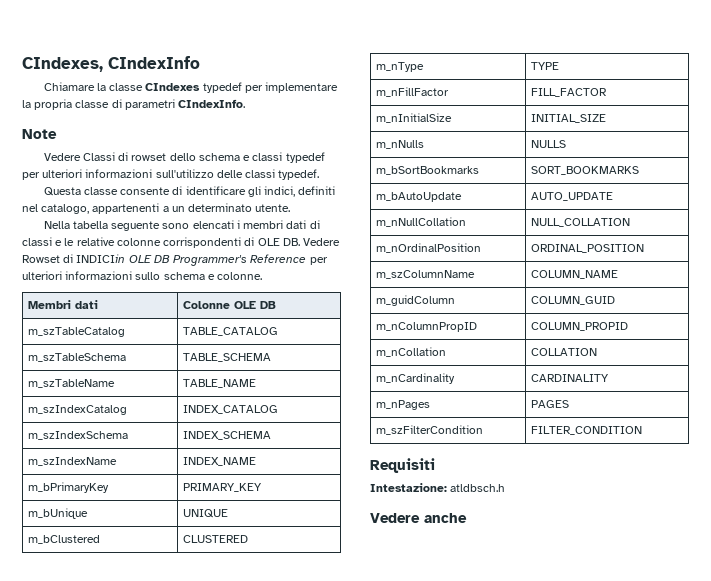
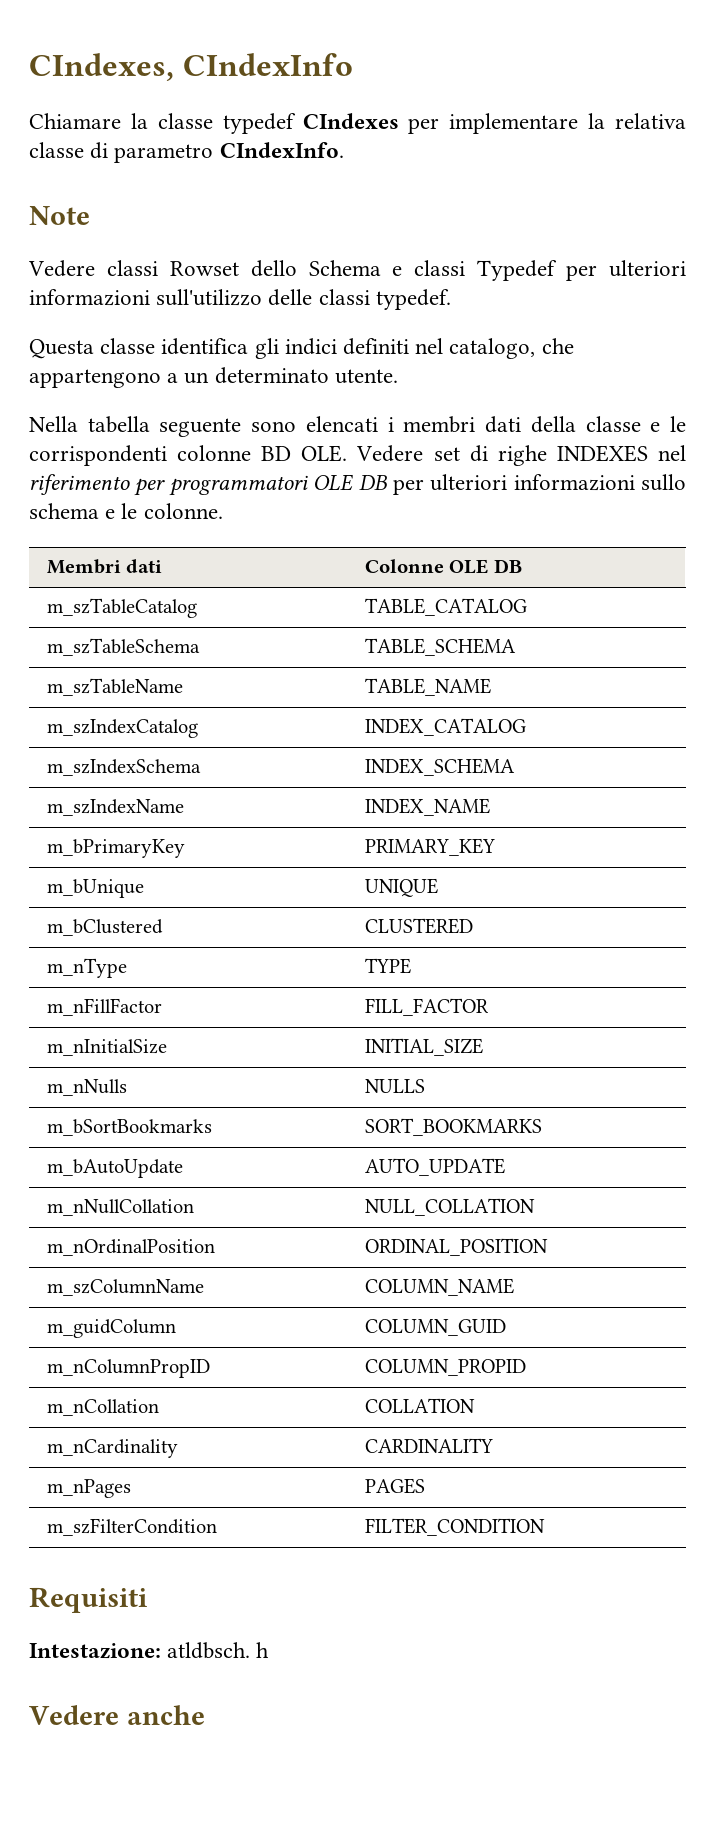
- Chiamare la classe CIndexes typedef per implementare la propria classe di parametri CIndexInfo.
+ Chiamare la classe typedef CIndexes per implementare la relativa classe di parametro CIndexInfo.
- Vedere Classi di rowset dello schema e classi typedef per ulteriori informazioni sull'utilizzo delle classi typedef.
+ Vedere classi Rowset dello Schema e classi Typedef per ulteriori informazioni sull'utilizzo delle classi typedef.
- Questa classe consente di identificare gli indici, definiti nel catalogo, appartenenti a un determinato utente.
+ Questa classe identifica gli indici definiti nel catalogo, che appartengono a un determinato utente.
- Nella tabella seguente sono elencati i membri dati di classi e le relative colonne corrispondenti di OLE DB. Vedere Rowset di INDICIin OLE DB Programmer's Reference per ulteriori informazioni sullo schema e colonne.
+ Nella tabella seguente sono elencati i membri dati della classe e le corrispondenti colonne BD OLE. Vedere set di righe INDEXES nel riferimento per programmatori OLE DB per ulteriori informazioni sullo schema e le colonne.
- Intestazione: atldbsch.h
+ Intestazione: atldbsch. h

